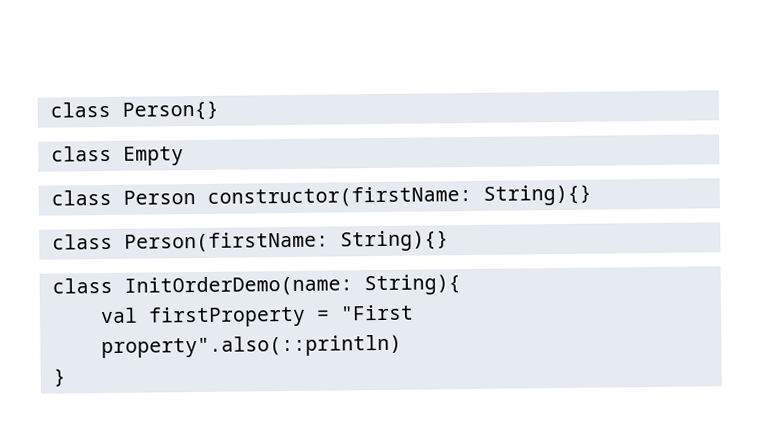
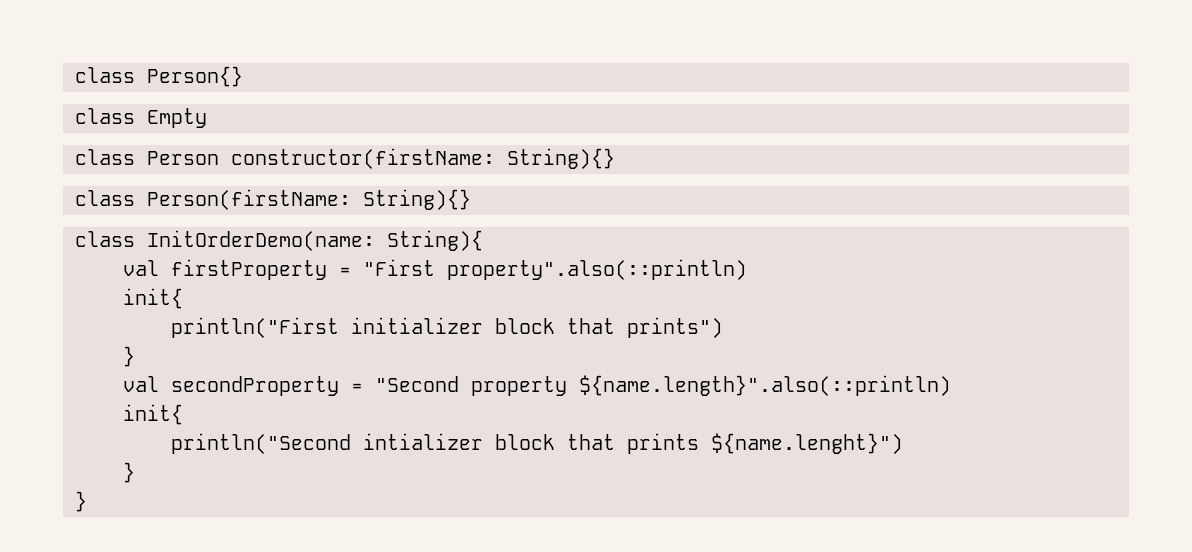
  val firstProperty = "First property".also(::println)
+ init{
+ println("First initializer block that prints")
+ }
+ val secondProperty = "Second property ${name.length}".also(::println)
+ init{
+ println("Second intializer block that prints ${name.lenght}")
+ }

